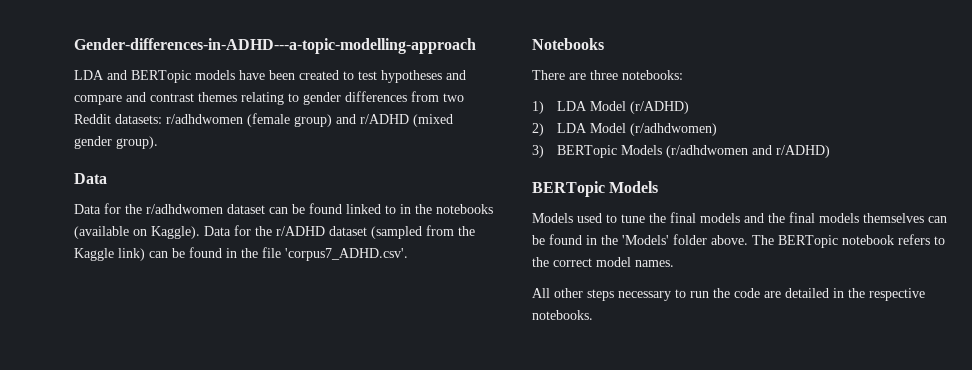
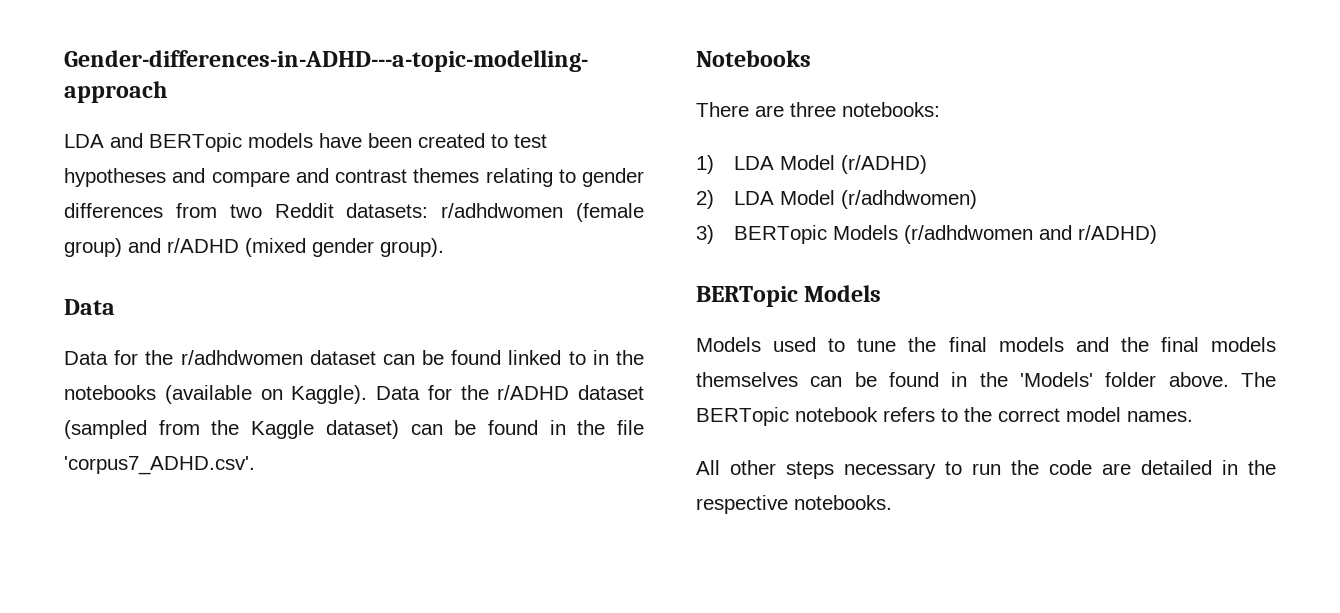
- Data for the r/ADHD dataset (sampled from the Kaggle link) can be found in the file 'corpus7_ADHD.csv'.
+ Data for the r/ADHD dataset (sampled from the Kaggle dataset) can be found in the file 'corpus7_ADHD.csv'.

